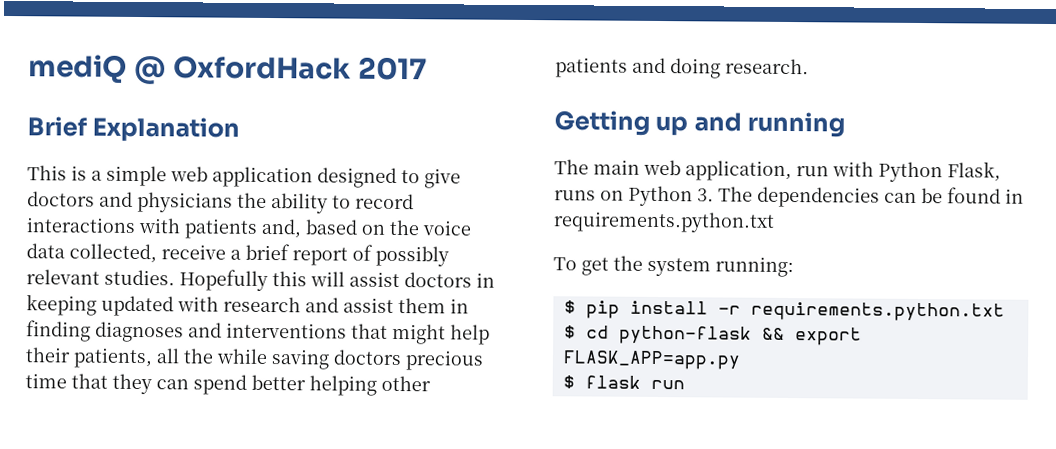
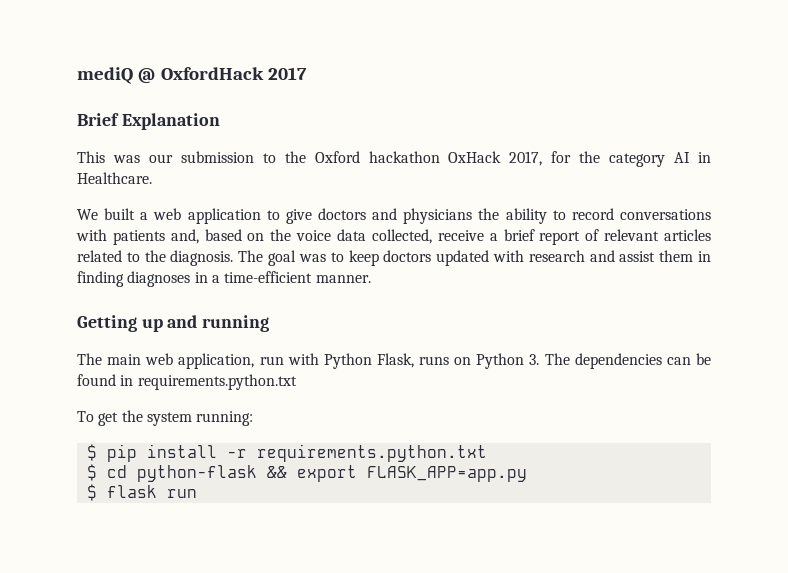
- This is a simple web application designed to give doctors and physicians the ability to record interactions with patients and, based on the voice data collected, receive a brief report of possibly relevant studies. Hopefully this will assist doctors in keeping updated with research and assist them in finding diagnoses and interventions that might help their patients, all the while saving doctors precious time that they can spend better helping other patients and doing research.
+ This was our submission to the Oxford hackathon OxHack 2017, for the category AI in Healthcare.
+ We built a web application to give doctors and physicians the ability to record conversations with patients and, based on the voice data collected, receive a brief report of relevant articles related to the diagnosis. The goal was to keep doctors updated with research and assist them in finding diagnoses in a time-efficient manner.

